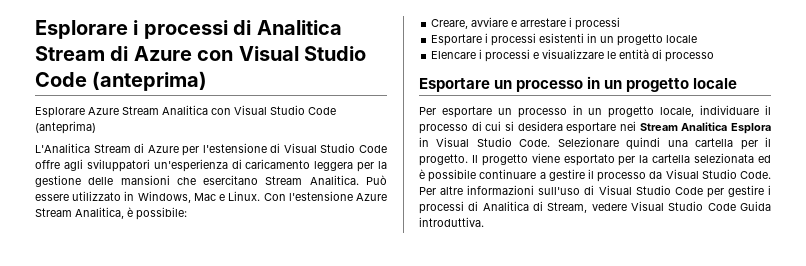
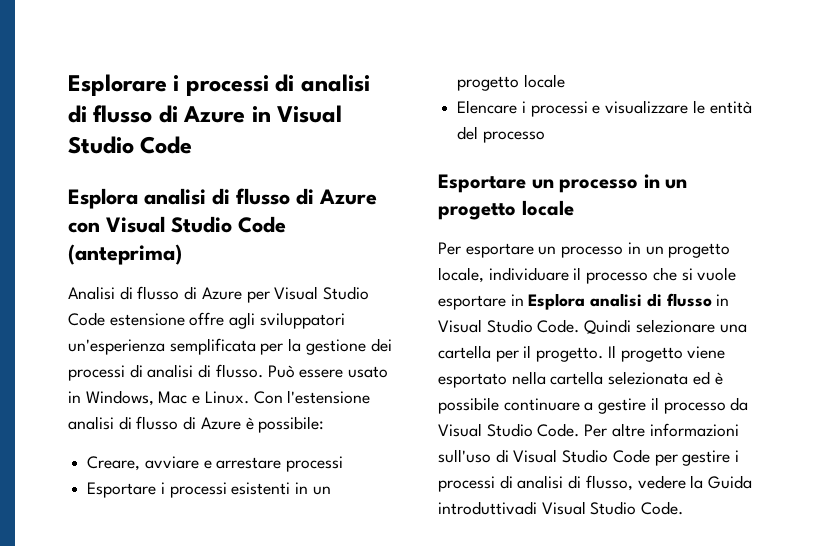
- Esplorare i processi di Analitica Stream di Azure con Visual Studio Code (anteprima)
+ Esplorare i processi di analisi di flusso di Azure in Visual Studio Code
+ Esplora analisi di flusso di Azure con Visual Studio Code (anteprima)
- Esplorare Azure Stream Analitica con Visual Studio Code (anteprima)
- L'Analitica Stream di Azure per l'estensione di Visual Studio Code offre agli sviluppatori un'esperienza di caricamento leggera per la gestione delle mansioni che esercitano Stream Analitica.
+ Analisi di flusso di Azure per Visual Studio Code estensione offre agli sviluppatori un'esperienza semplificata per la gestione dei processi di analisi di flusso.
- Può essere utilizzato in Windows, Mac e Linux.
+ Può essere usato in Windows, Mac e Linux.
- Con l'estensione Azure Stream Analitica, è possibile:
+ Con l'estensione analisi di flusso di Azure è possibile:
- Creare, avviare e arrestare i processi
+ Creare, avviare e arrestare processi
- Elencare i processi e visualizzare le entità di processo
+ Elencare i processi e visualizzare le entità del processo
- Per esportare un processo in un progetto locale, individuare il processo di cui si desidera esportare nei Stream Analitica Esplora in Visual Studio Code.
+ Per esportare un processo in un progetto locale, individuare il processo che si vuole esportare in Esplora analisi di flusso in Visual Studio Code.
- Selezionare quindi una cartella per il progetto.
+ Quindi selezionare una cartella per il progetto.
- Il progetto viene esportato per la cartella selezionata ed è possibile continuare a gestire il processo da Visual Studio Code.
+ Il progetto viene esportato nella cartella selezionata ed è possibile continuare a gestire il processo da Visual Studio Code.
- Per altre informazioni sull'uso di Visual Studio Code per gestire i processi di Analitica di Stream, vedere Visual Studio Code Guida introduttiva.
+ Per altre informazioni sull'uso di Visual Studio Code per gestire i processi di analisi di flusso, vedere la Guida introduttivadi Visual Studio Code.

